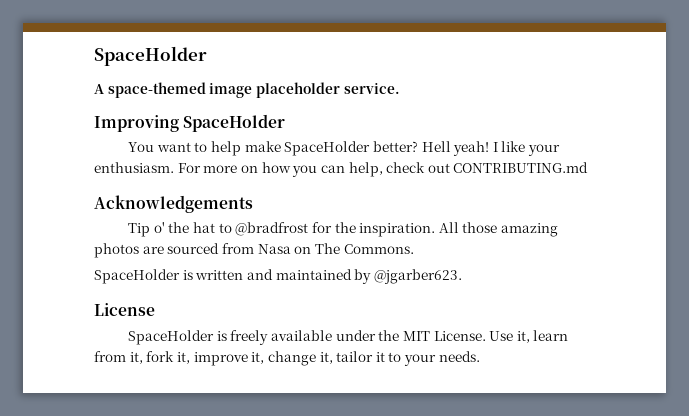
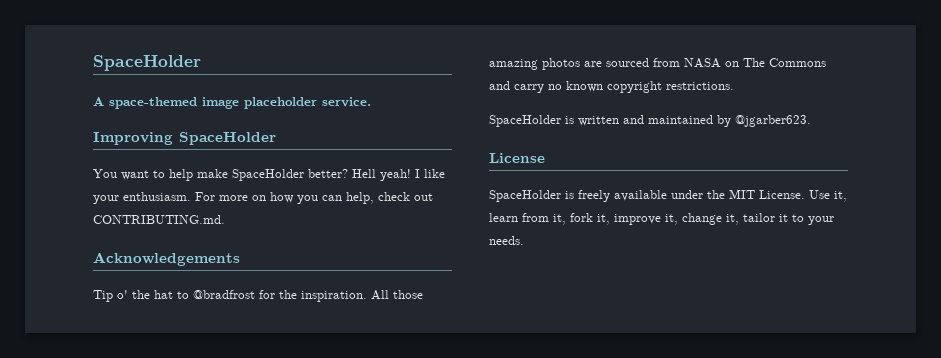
- For more on how you can help, check out CONTRIBUTING.md
+ For more on how you can help, check out CONTRIBUTING.md.
- All those amazing photos are sourced from Nasa on The Commons.
+ All those amazing photos are sourced from NASA on The Commons and carry no known copyright restrictions.

